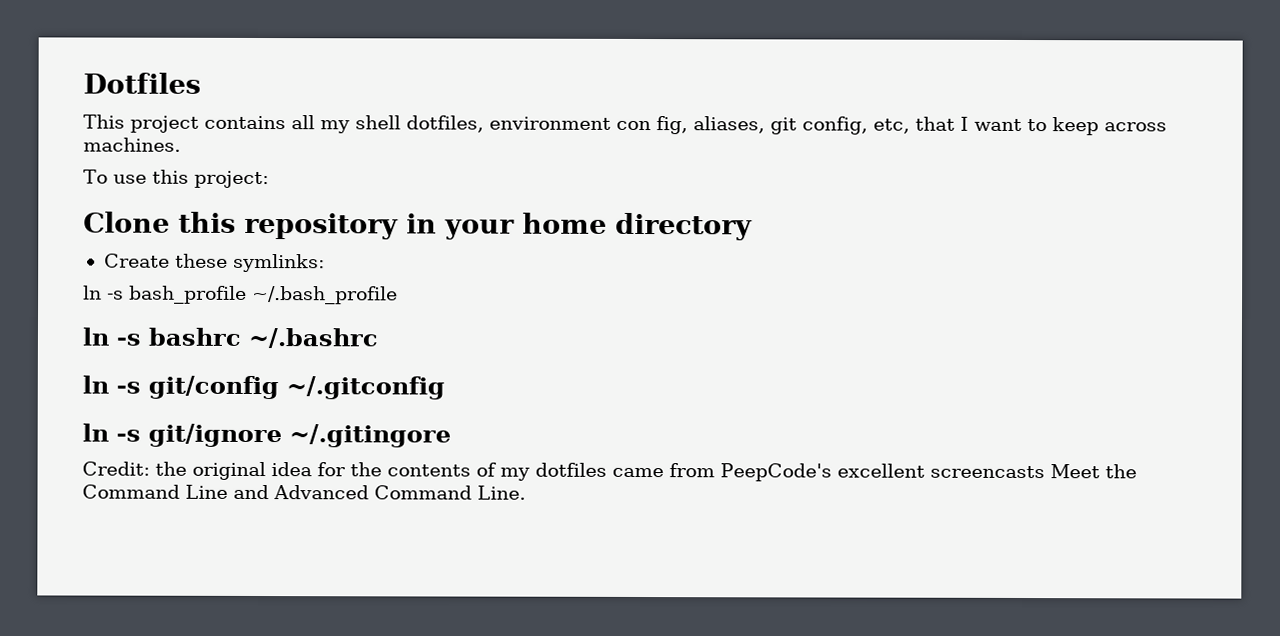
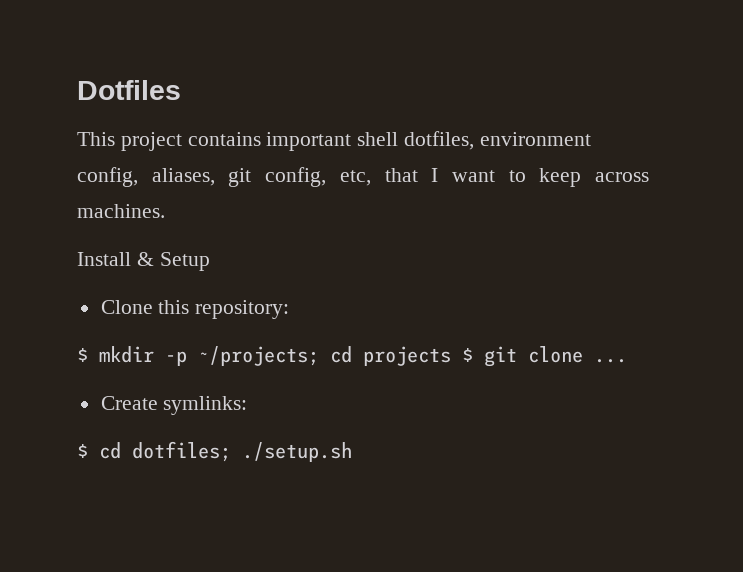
- This project contains all my shell dotfiles, environment con fig, aliases, git config, etc, that I want to keep across machines.
+ This project contains important shell dotfiles, environment config, aliases, git config, etc, that I want to keep across machines.
- To use this project:
- Clone this repository in your home directory
+ Install & Setup
+ Clone this repository:
+ $ mkdir -p ~/projects; cd projects $ git clone ...
- Create these symlinks:
+ Create symlinks:
- ln -s bash_profile ~/.bash_profile
- ln -s bashrc ~/.bashrc
- ln -s git/config ~/.gitconfig
- ln -s git/ignore ~/.gitingore
- Credit: the original idea for the contents of my dotfiles came from PeepCode's excellent screencasts Meet the Command Line and Advanced Command Line.
+ $ cd dotfiles; ./setup.sh

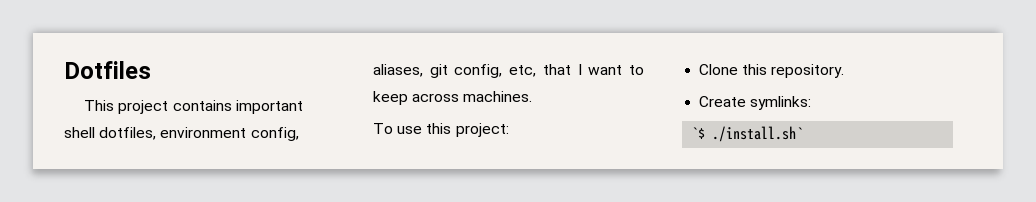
- Install & Setup
- Clone this repository:
- $ mkdir -p ~/projects; cd projects $ git clone ...
+ To use this project:
+ Clone this repository.
  Create symlinks:
- $ cd dotfiles; ./setup.sh
+ `$ ./install.sh`

